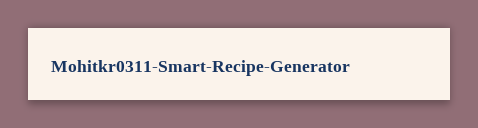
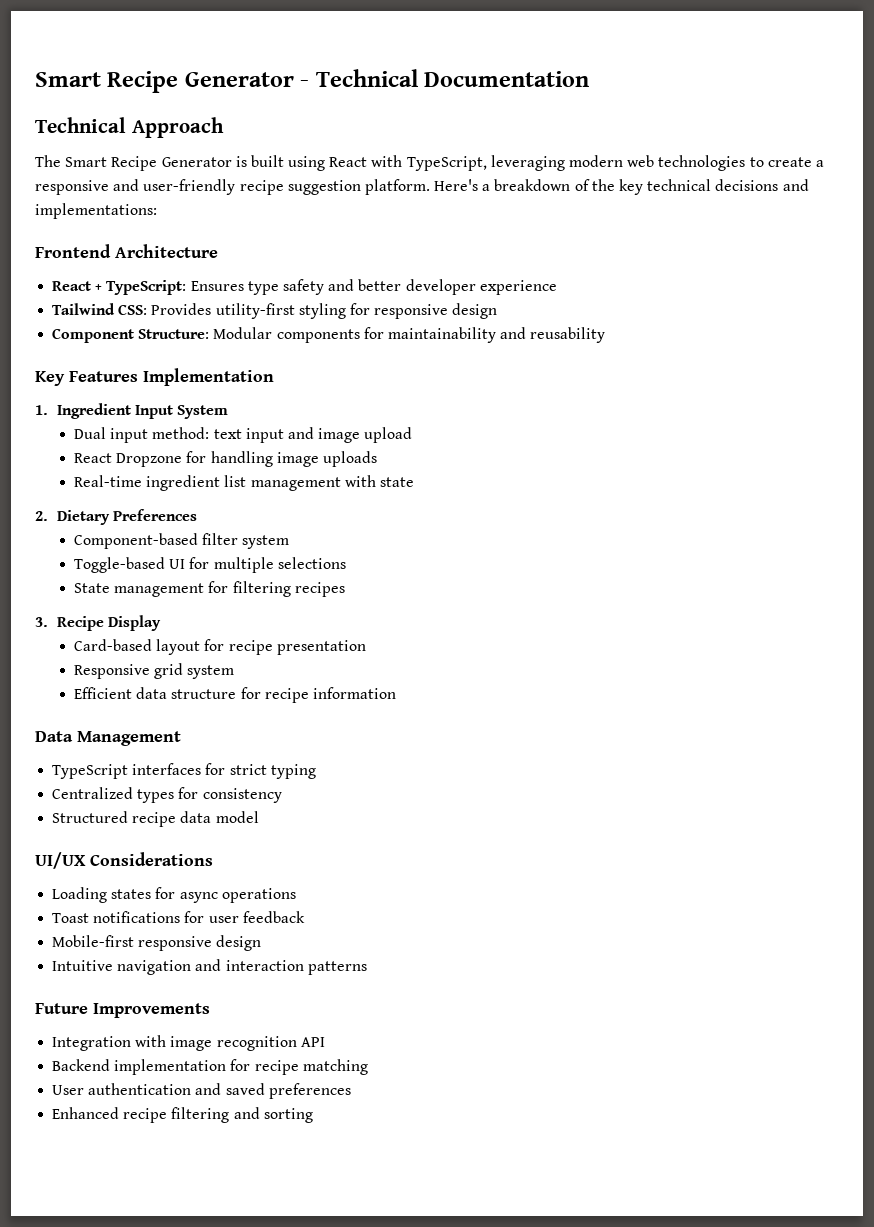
- Mohitkr0311-Smart-Recipe-Generator
+ Smart Recipe Generator - Technical Documentation
+ Technical Approach
+ The Smart Recipe Generator is built using React with TypeScript, leveraging modern web technologies to create a responsive and user-friendly recipe suggestion platform. Here's a breakdown of the key technical decisions and implementations:
+ Frontend Architecture
+ React + TypeScript: Ensures type safety and better developer experience
+ Tailwind CSS: Provides utility-first styling for responsive design
+ Component Structure: Modular components for maintainability and reusability
+ Key Features Implementation
+ 1. Ingredient Input System
+ Dual input method: text input and image upload
+ React Dropzone for handling image uploads
+ Real-time ingredient list management with state
+ 2. Dietary Preferences
+ Component-based filter system
+ Toggle-based UI for multiple selections
+ State management for filtering recipes
+ 3. Recipe Display
+ Card-based layout for recipe presentation
+ Responsive grid system
+ Efficient data structure for recipe information
+ Data Management
+ TypeScript interfaces for strict typing
+ Centralized types for consistency
+ Structured recipe data model
+ UI/UX Considerations
+ Loading states for async operations
+ Toast notifications for user feedback
+ Mobile-first responsive design
+ Intuitive navigation and interaction patterns
+ Future Improvements
+ Integration with image recognition API
+ Backend implementation for recipe matching
+ User authentication and saved preferences
+ Enhanced recipe filtering and sorting

